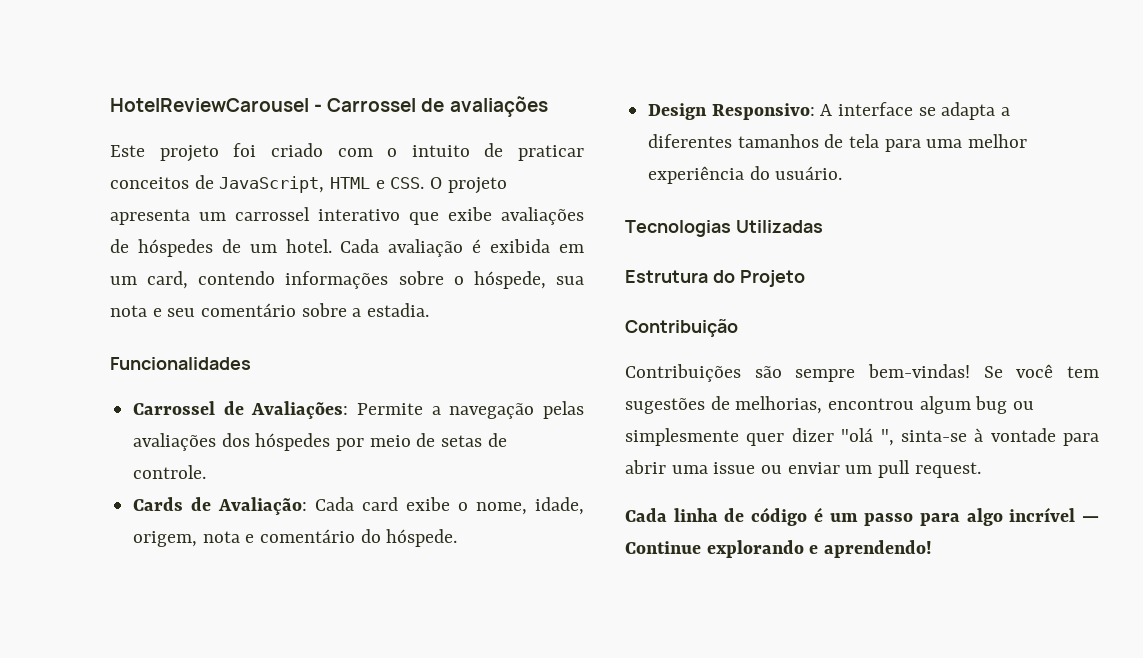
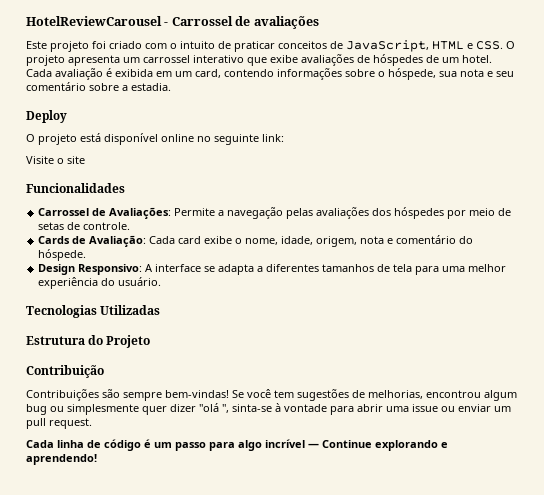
+ Deploy
+ O projeto está disponível online no seguinte link:
+ Visite o site

